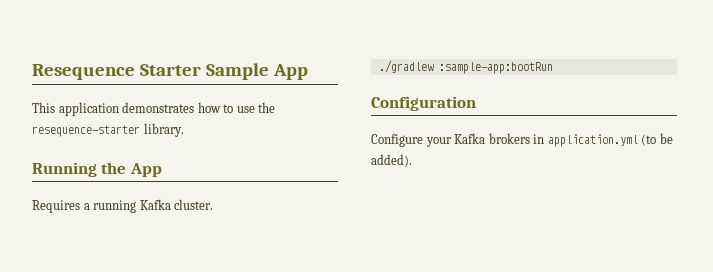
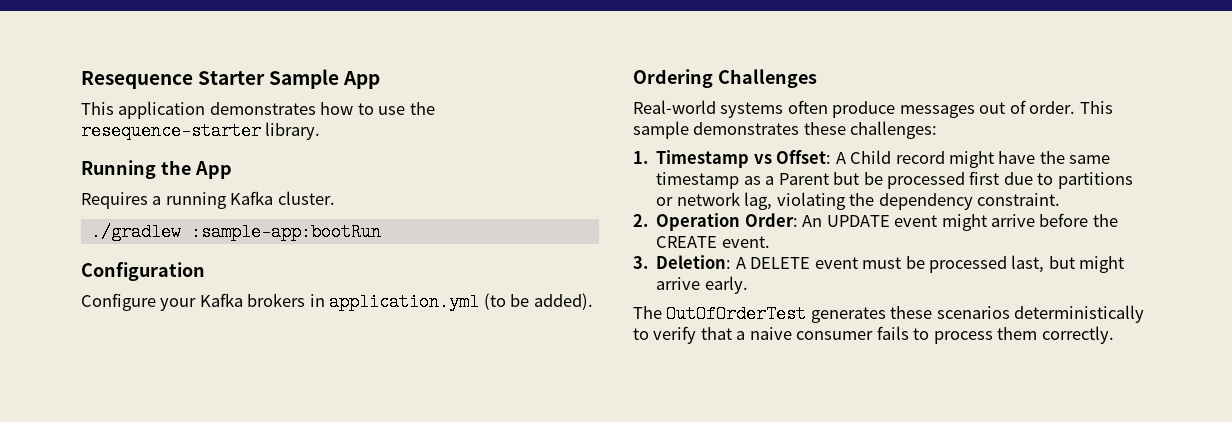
+ Ordering Challenges
+ Real-world systems often produce messages out of order. This sample demonstrates these challenges:
+ 1. Timestamp vs Offset: A Child record might have the same timestamp as a Parent but be processed first due to partitions or network lag, violating the dependency constraint.
+ 2. Operation Order: An UPDATE event might arrive before the CREATE event.
+ 3. Deletion: A DELETE event must be processed last, but might arrive early.
+ The OutOfOrderTest generates these scenarios deterministically to verify that a naive consumer fails to process them correctly.

